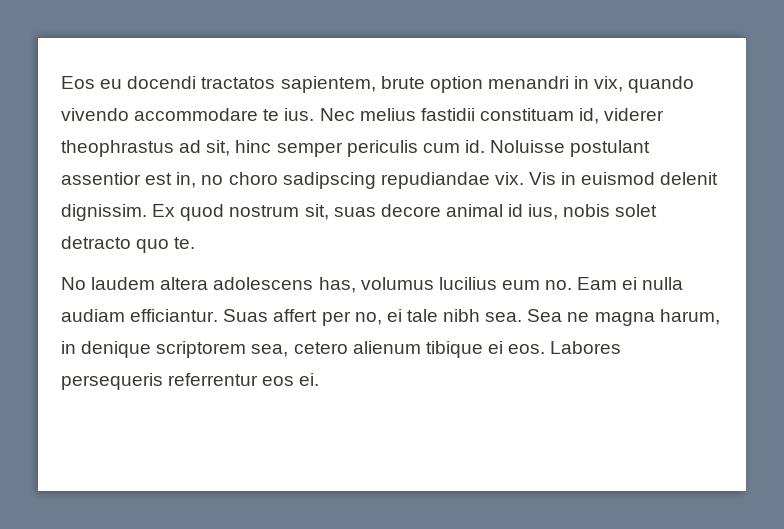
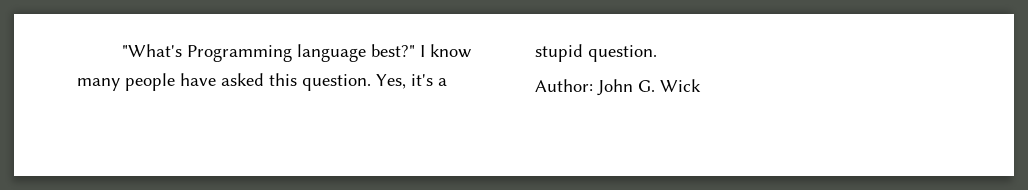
- Eos eu docendi tractatos sapientem, brute option menandri in vix, quando vivendo accommodare te ius. Nec melius fastidii constituam id, viderer theophrastus ad sit, hinc semper periculis cum id. Noluisse postulant assentior est in, no choro sadipscing repudiandae vix. Vis in euismod delenit dignissim. Ex quod nostrum sit, suas decore animal id ius, nobis solet detracto quo te.
- No laudem altera adolescens has, volumus lucilius eum no. Eam ei nulla audiam efficiantur. Suas affert per no, ei tale nibh sea. Sea ne magna harum, in denique scriptorem sea, cetero alienum tibique ei eos. Labores persequeris referrentur eos ei.
+ "What's Programming language best?" I know many people have asked this question. Yes, it's a stupid question.
+ Author: John G. Wick

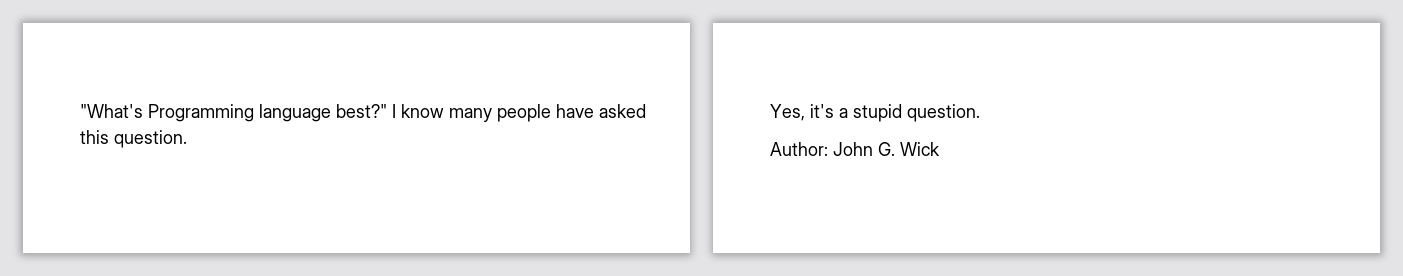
- I know many people have asked this question. Yes, it's a stupid question.
+ I know many people have asked this question.
+ Yes, it's a stupid question.

